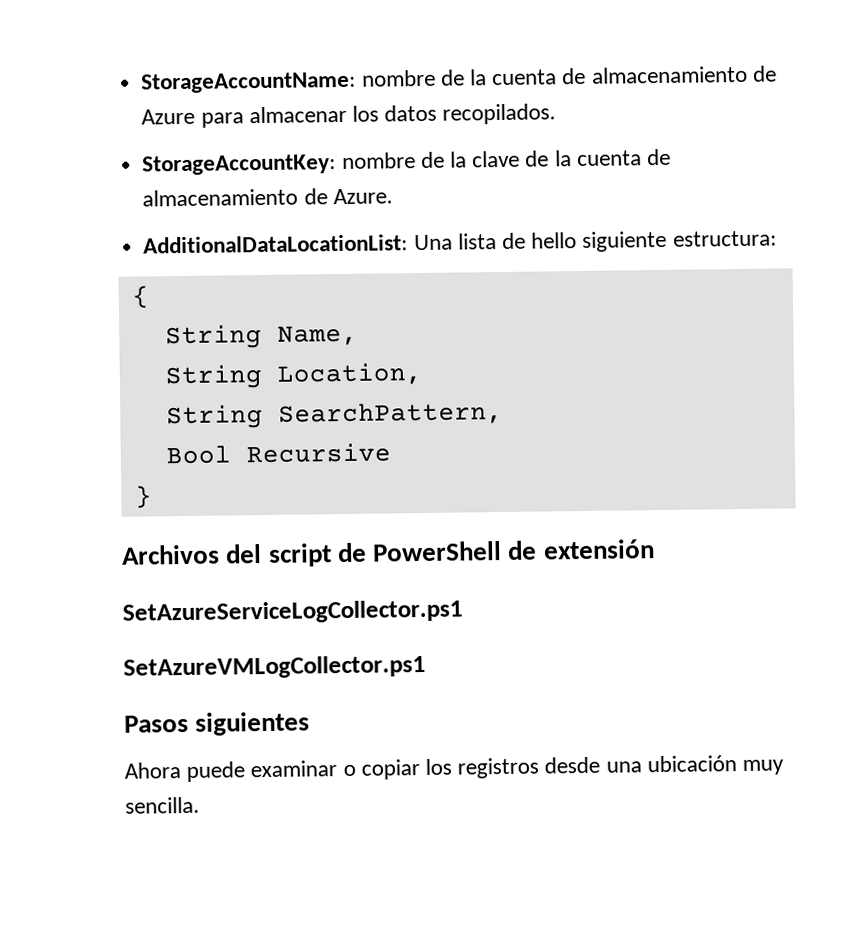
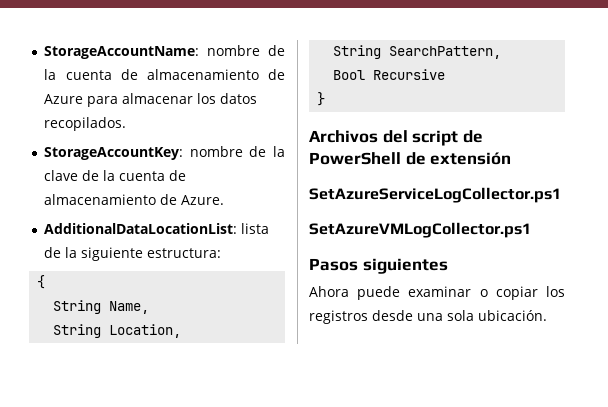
- AdditionalDataLocationList: Una lista de hello siguiente estructura:
+ AdditionalDataLocationList: lista de la siguiente estructura:
- Ahora puede examinar o copiar los registros desde una ubicación muy sencilla.
+ Ahora puede examinar o copiar los registros desde una sola ubicación.

